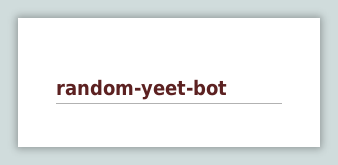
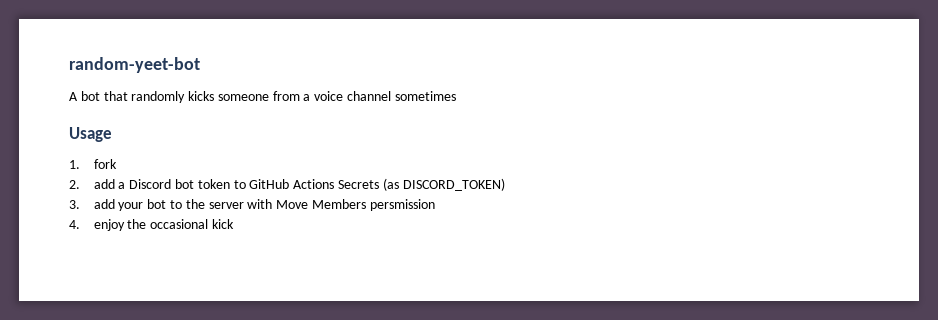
+ A bot that randomly kicks someone from a voice channel sometimes
+ Usage
+ 1. fork
+ 2. add a Discord bot token to GitHub Actions Secrets (as DISCORD_TOKEN)
+ 3. add your bot to the server with Move Members persmission
+ 4. enjoy the occasional kick

